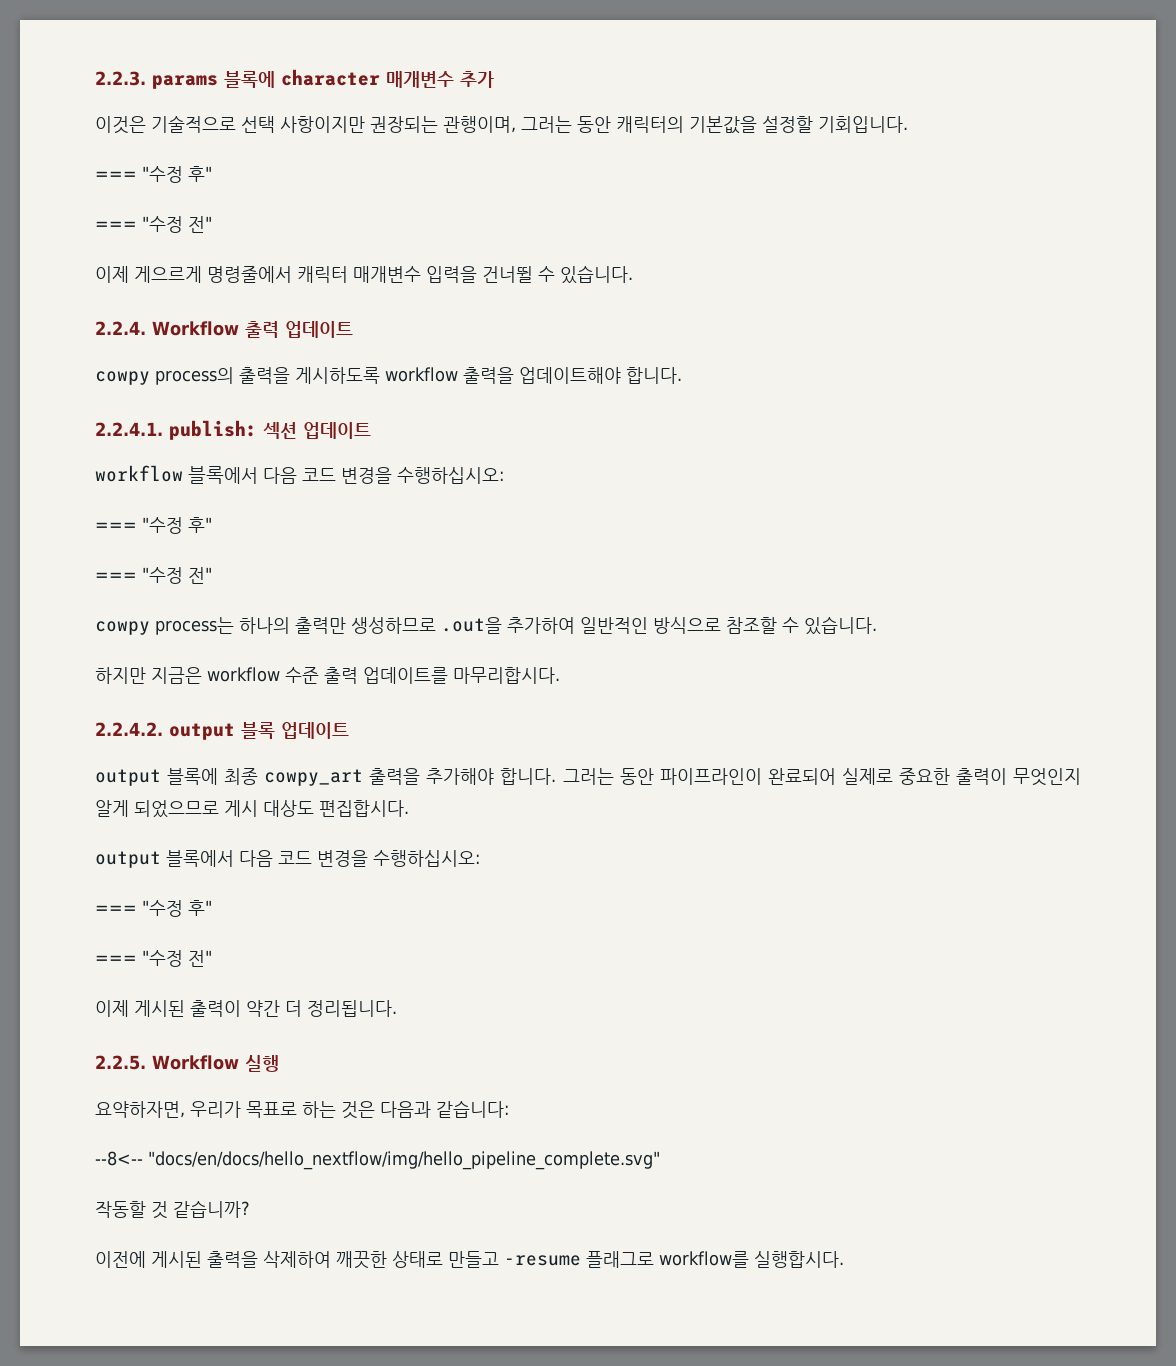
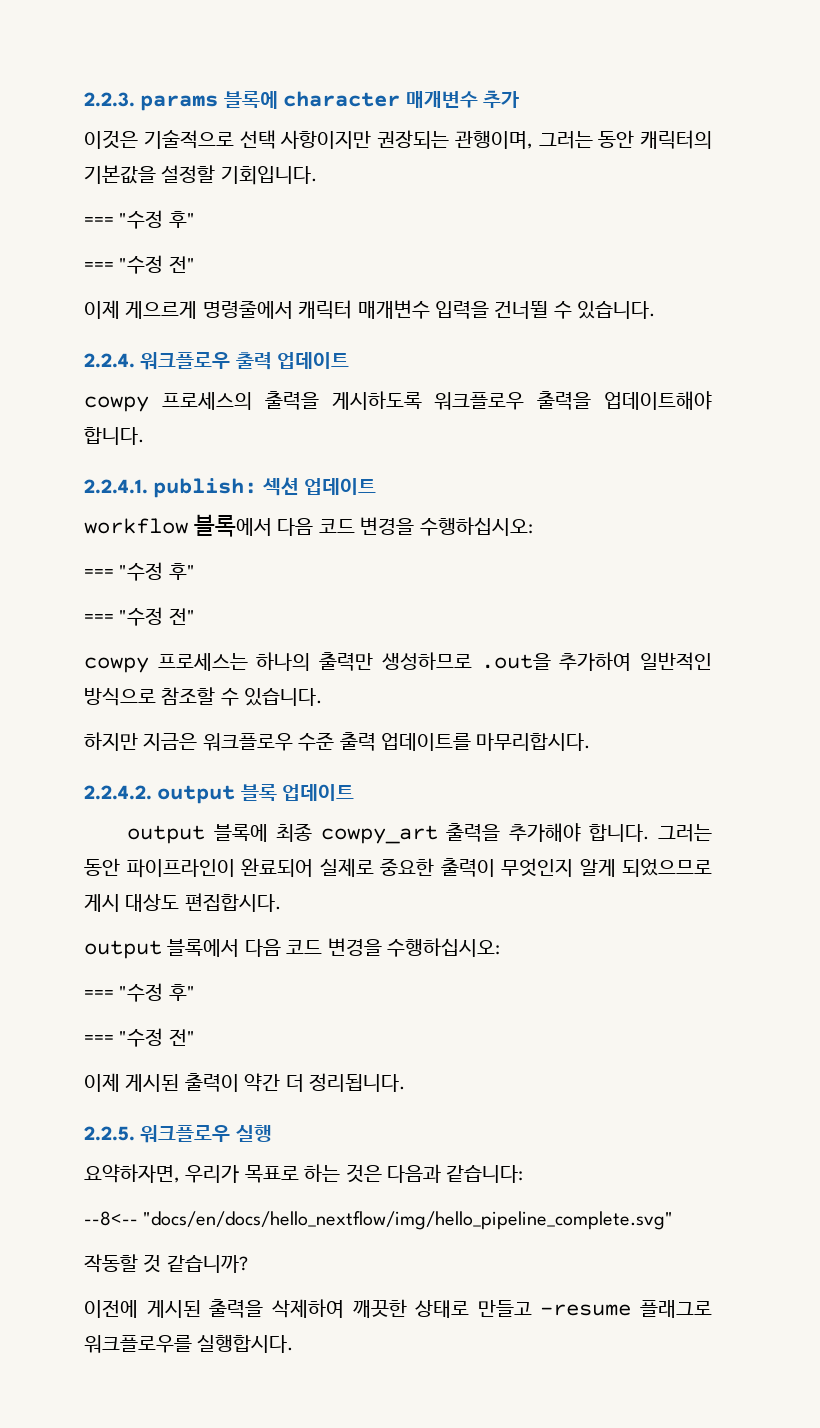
- 2.2.4. Workflow 출력 업데이트
+ 2.2.4. 워크플로우 출력 업데이트
- cowpy process의 출력을 게시하도록 workflow 출력을 업데이트해야 합니다.
+ cowpy 프로세스의 출력을 게시하도록 워크플로우 출력을 업데이트해야 합니다.
- cowpy process는 하나의 출력만 생성하므로 .out을 추가하여 일반적인 방식으로 참조할 수 있습니다.
+ cowpy 프로세스는 하나의 출력만 생성하므로 .out을 추가하여 일반적인 방식으로 참조할 수 있습니다.
- 하지만 지금은 workflow 수준 출력 업데이트를 마무리합시다.
+ 하지만 지금은 워크플로우 수준 출력 업데이트를 마무리합시다.
- 2.2.5. Workflow 실행
+ 2.2.5. 워크플로우 실행
- 이전에 게시된 출력을 삭제하여 깨끗한 상태로 만들고 -resume 플래그로 workflow를 실행합시다.
+ 이전에 게시된 출력을 삭제하여 깨끗한 상태로 만들고 -resume 플래그로 워크플로우를 실행합시다.

